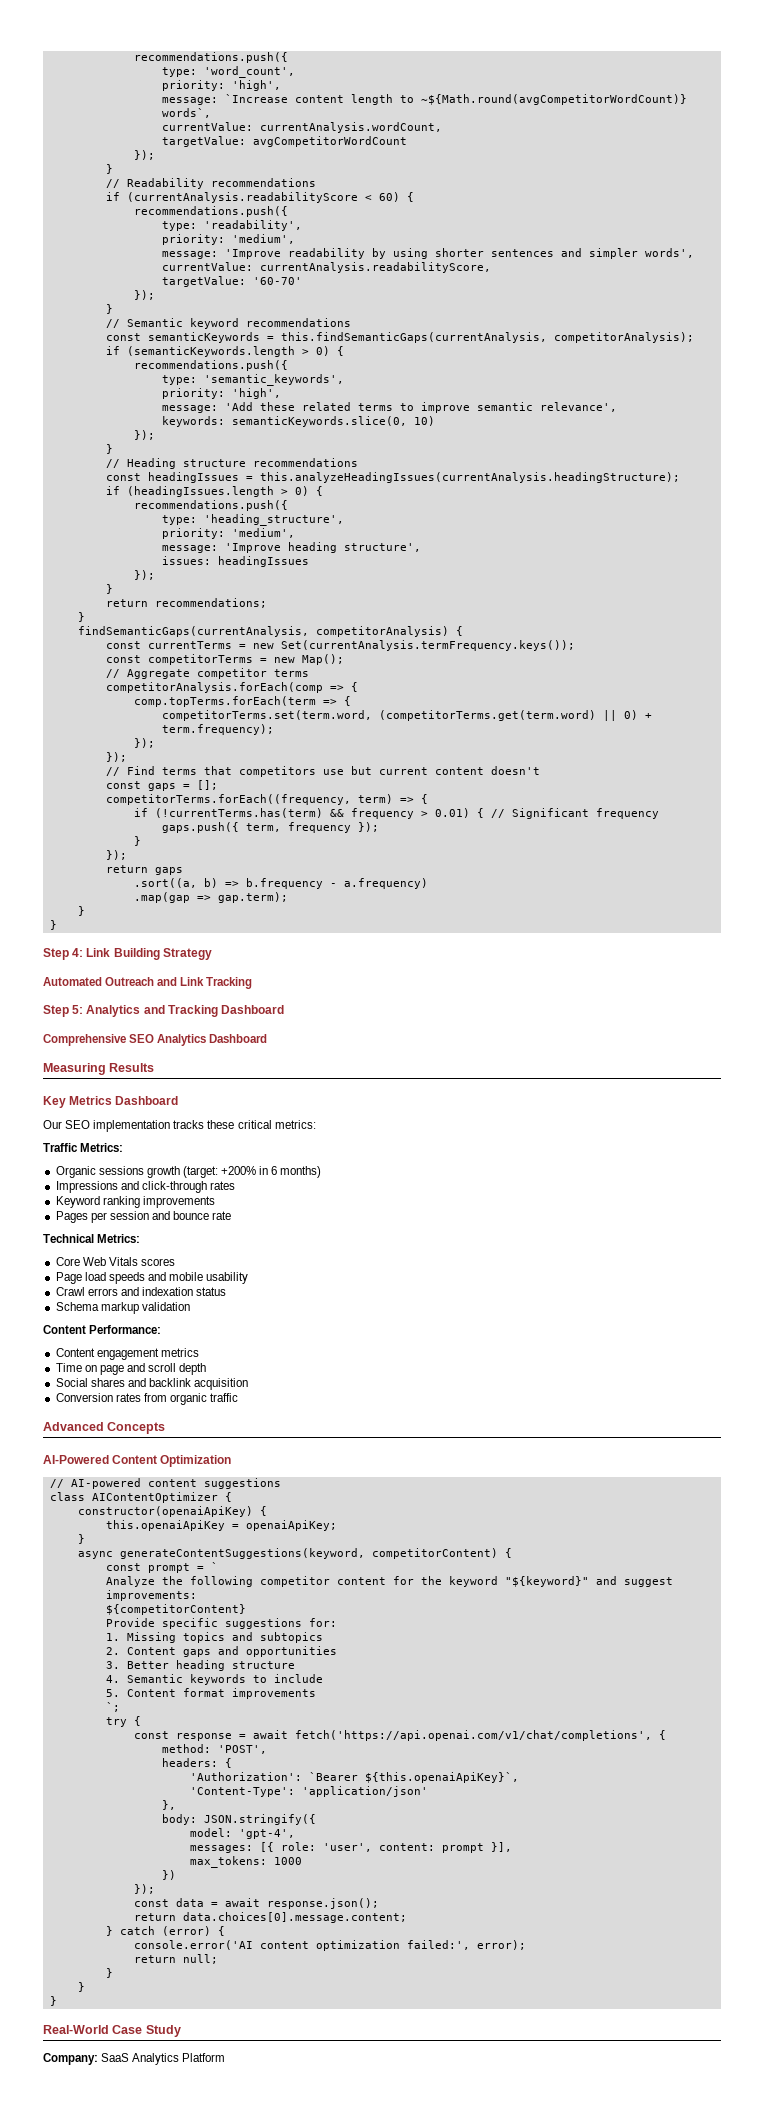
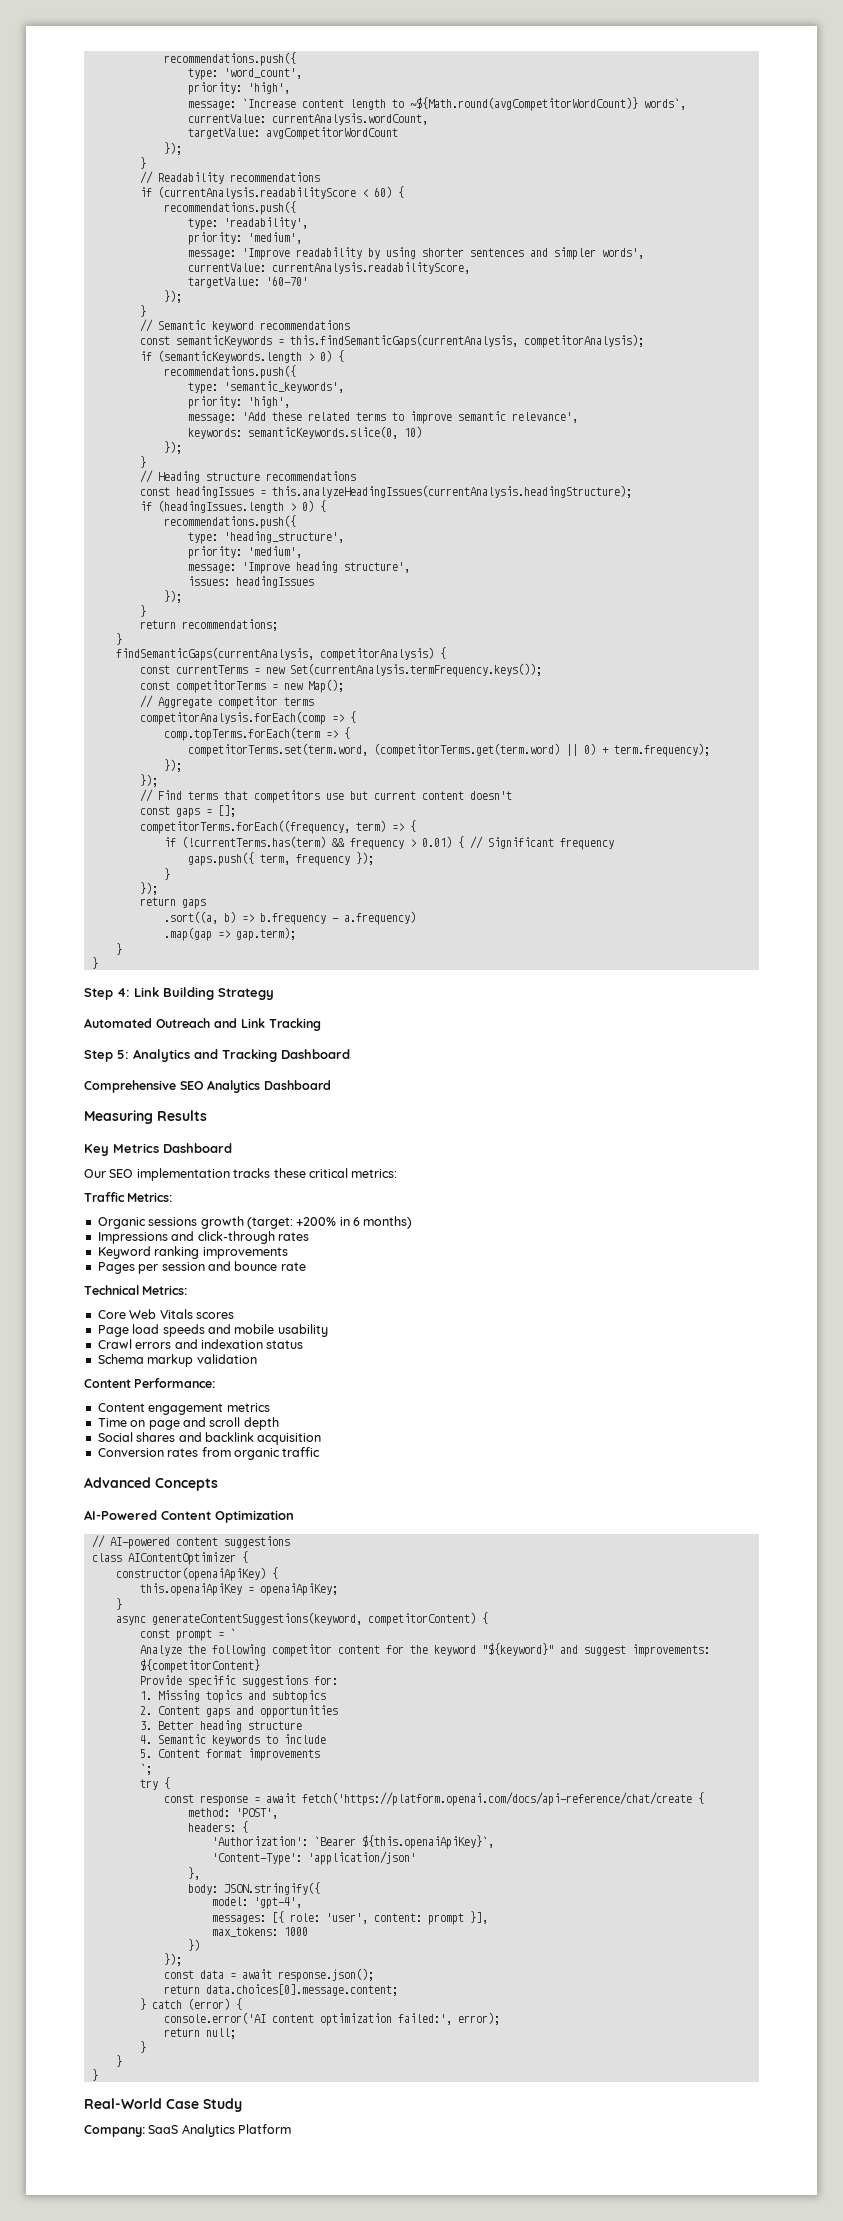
- const response = await fetch('https://api.openai.com/v1/chat/completions', {
+ const response = await fetch('https://platform.openai.com/docs/api-reference/chat/create {

